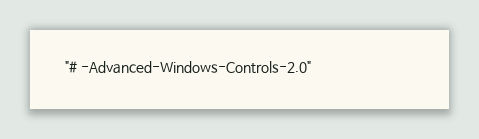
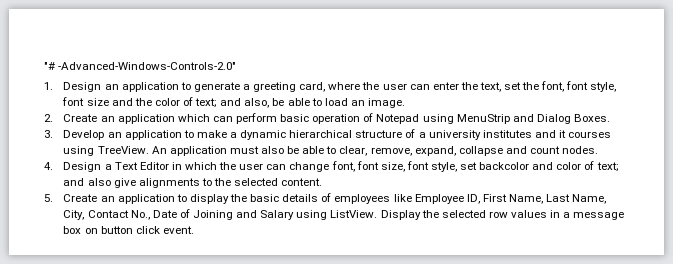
+ 1. Design an application to generate a greeting card, where the user can enter the text, set the font, font style, font size and the color of text; and also, be able to load an image.
+ 2. Create an application which can perform basic operation of Notepad using MenuStrip and Dialog Boxes.
+ 3. Develop an application to make a dynamic hierarchical structure of a university institutes and it courses using TreeView. An application must also be able to clear, remove, expand, collapse and count nodes.
+ 4. Design a Text Editor in which the user can change font, font size, font style, set backcolor and color of text; and also give alignments to the selected content.
+ 5. Create an application to display the basic details of employees like Employee ID, First Name, Last Name, City, Contact No., Date of Joining and Salary using ListView. Display the selected row values in a message box on button click event.

